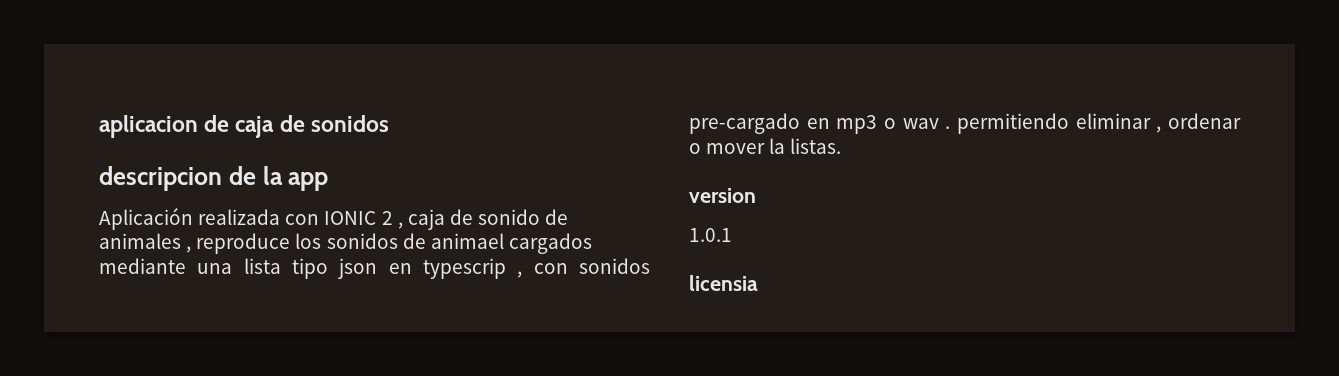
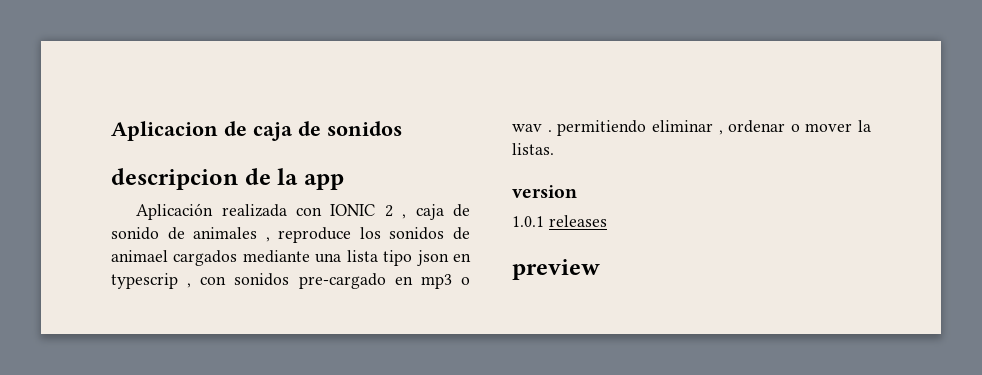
- aplicacion de caja de sonidos
+ Aplicacion de caja de sonidos
- 1.0.1
- licensia
+ 1.0.1 releases
+ preview

